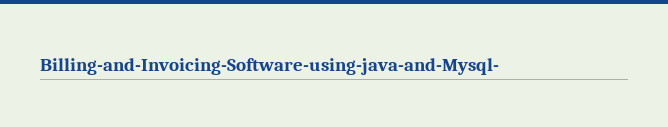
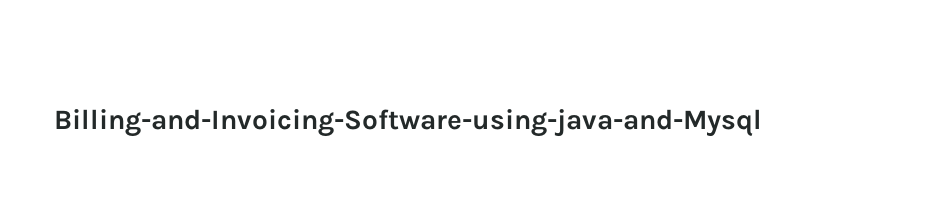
- Billing-and-Invoicing-Software-using-java-and-Mysql-
+ Billing-and-Invoicing-Software-using-java-and-Mysql

